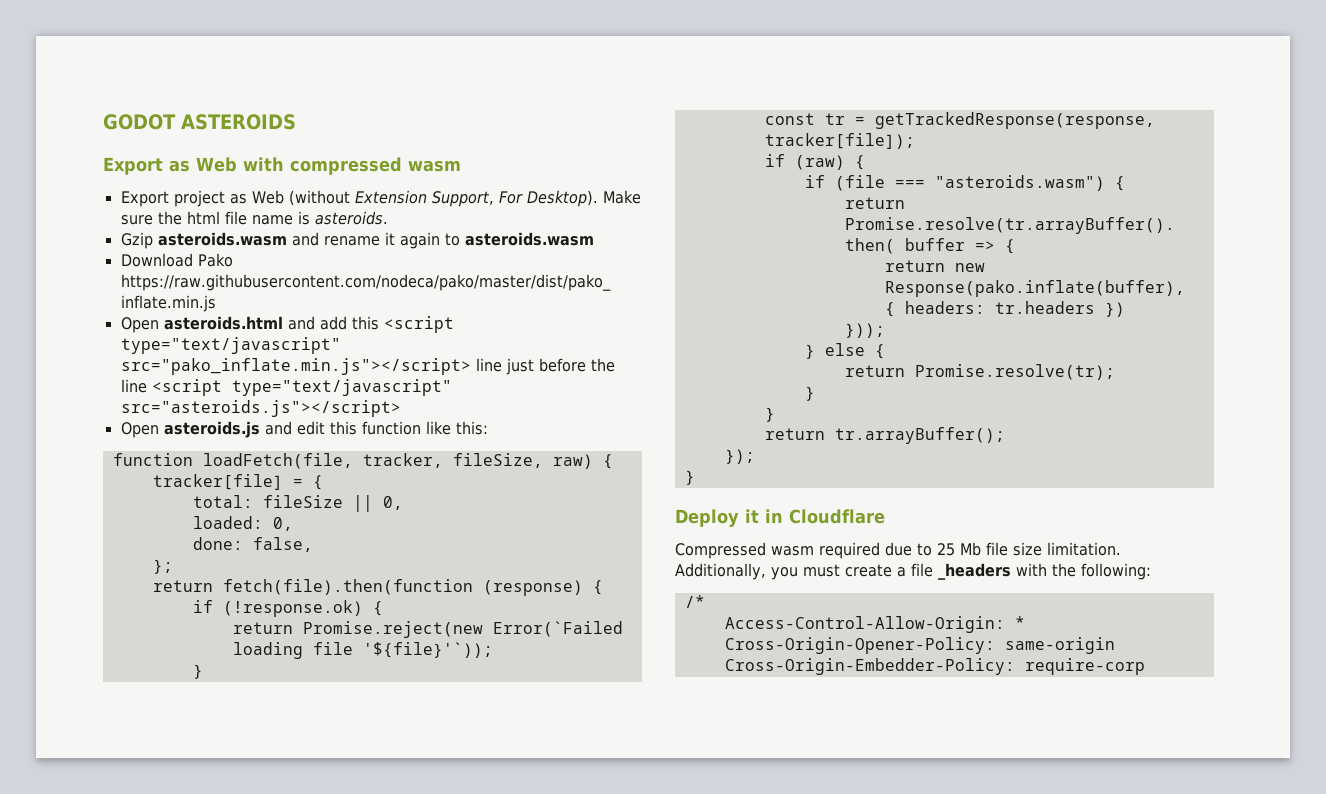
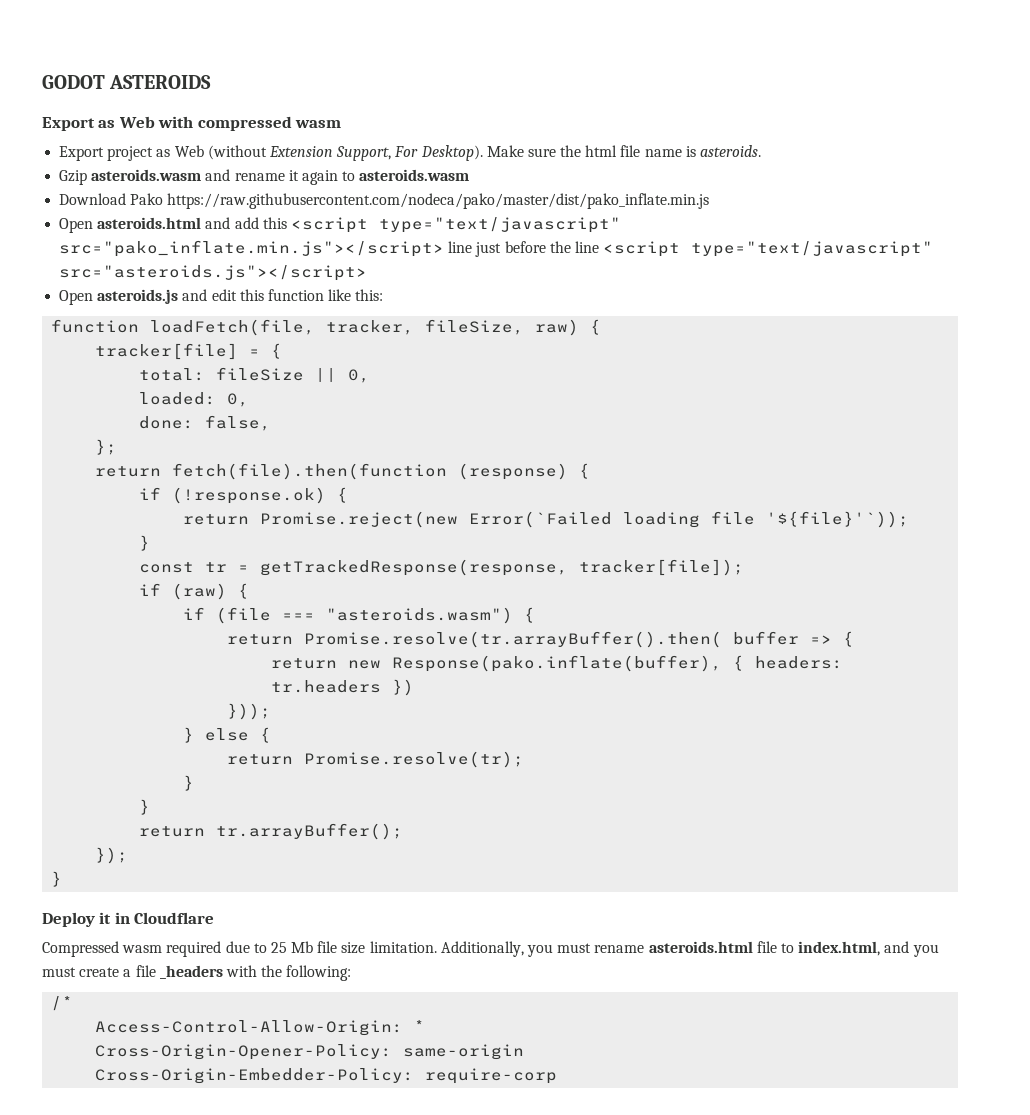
- Additionally, you must create a file _headers with the following:
+ Additionally, you must rename asteroids.html file to index.html, and you must create a file _headers with the following:

